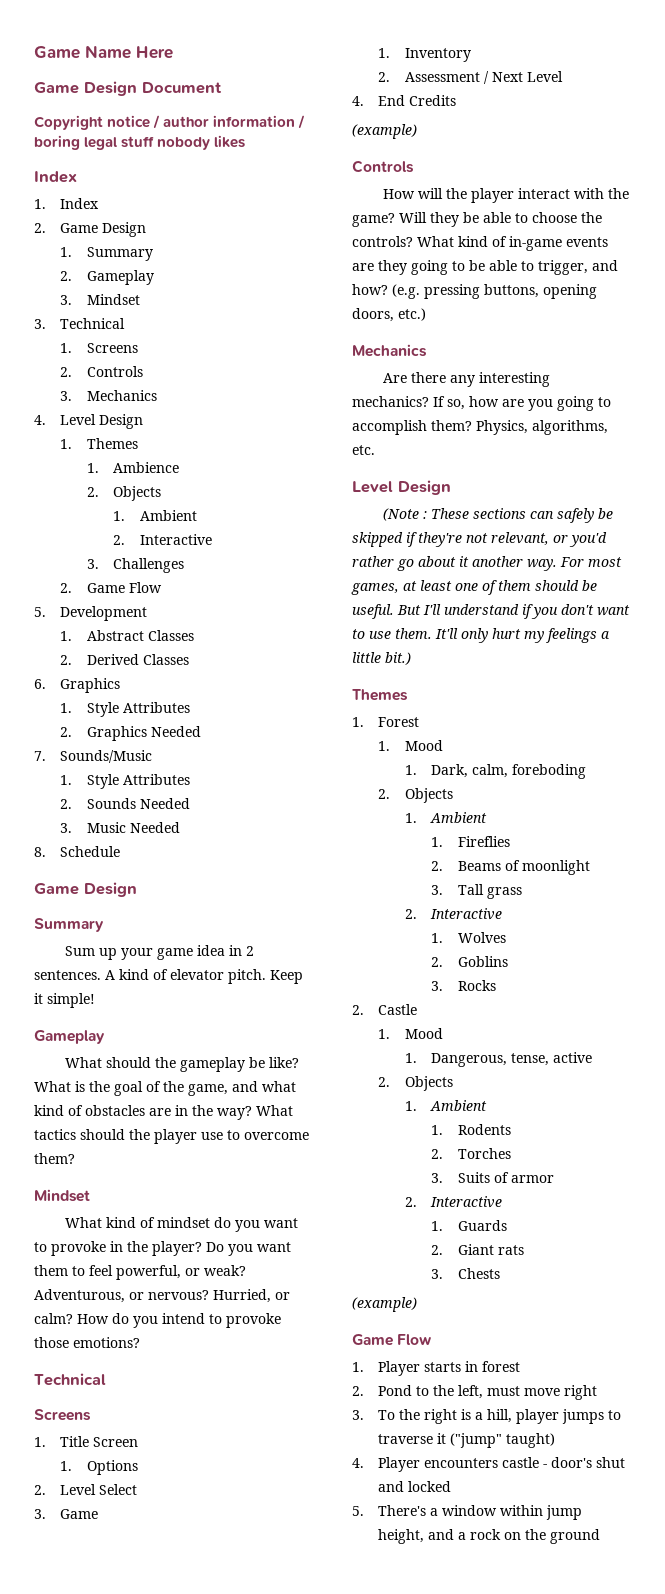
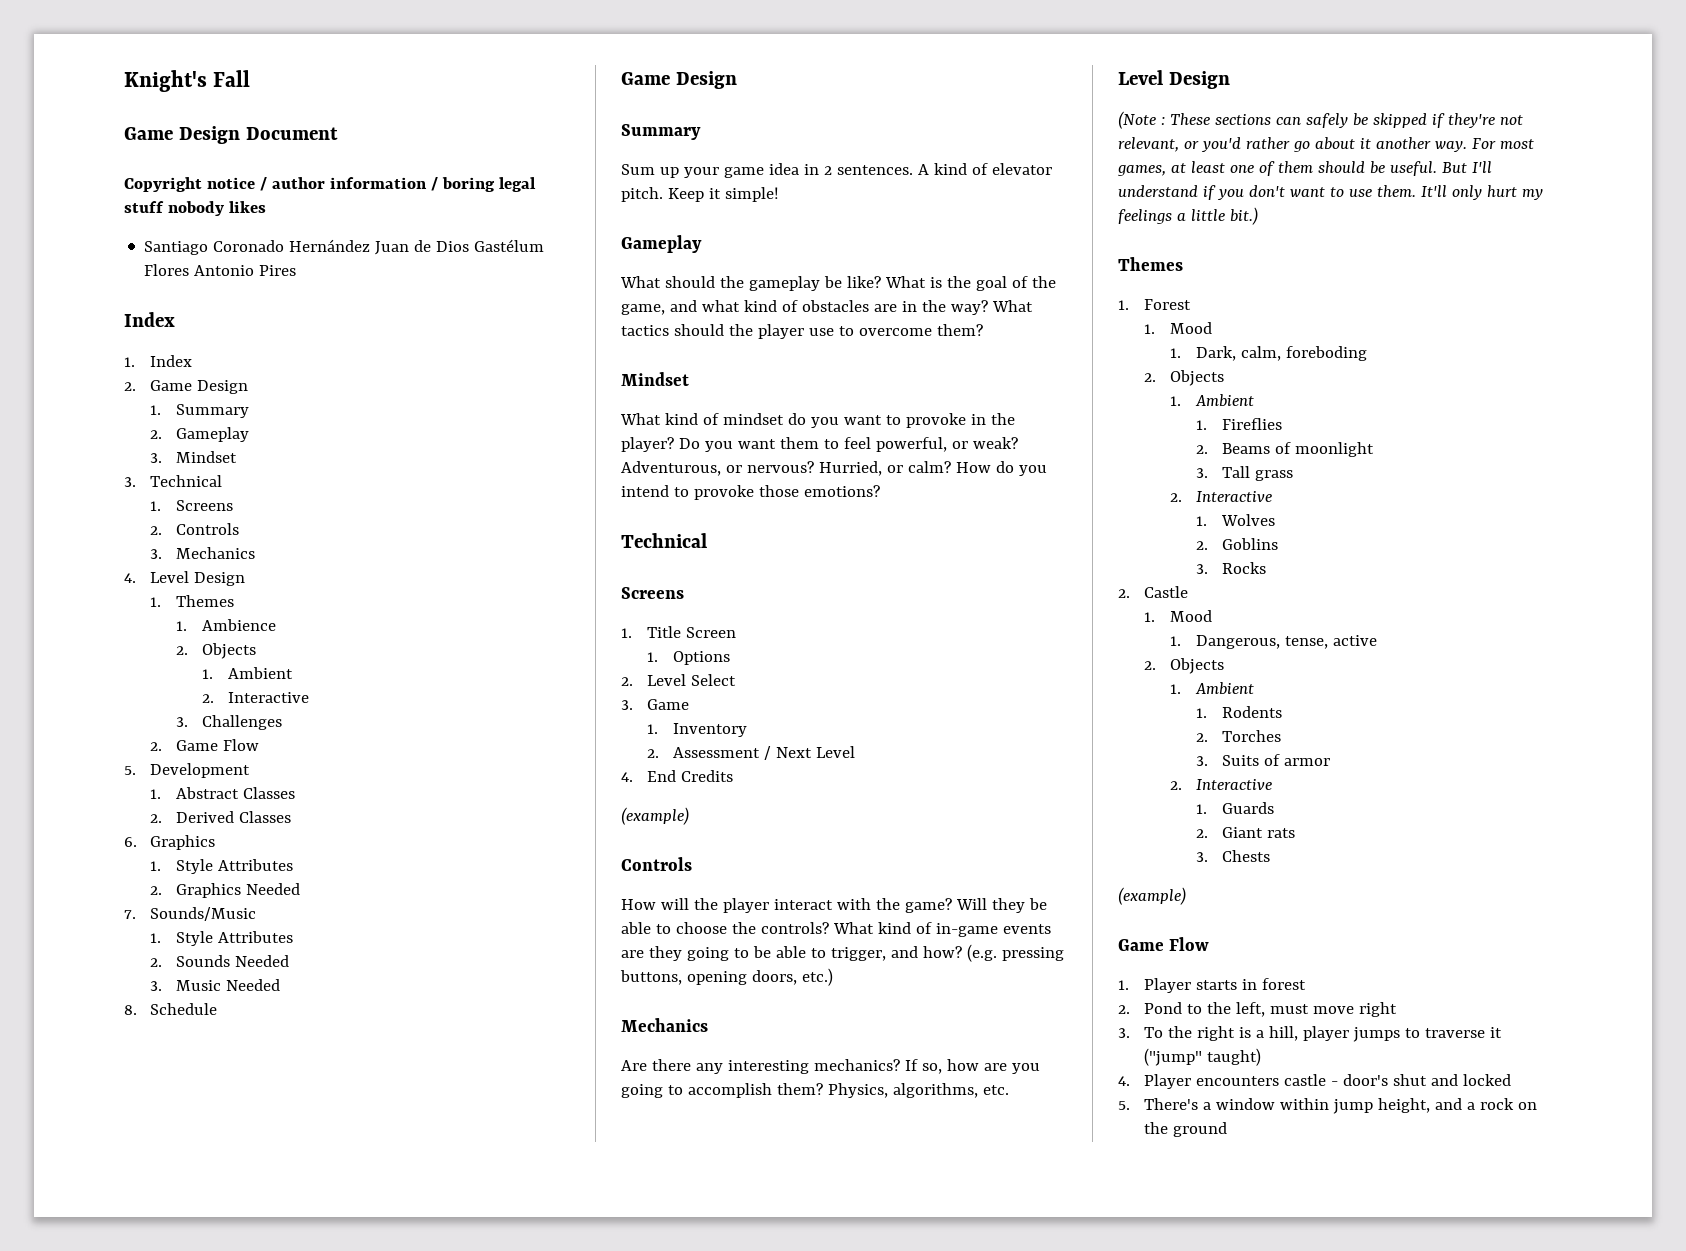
- Game Name Here
+ Knight's Fall
+ Santiago Coronado Hernández Juan de Dios Gastélum Flores Antonio Pires

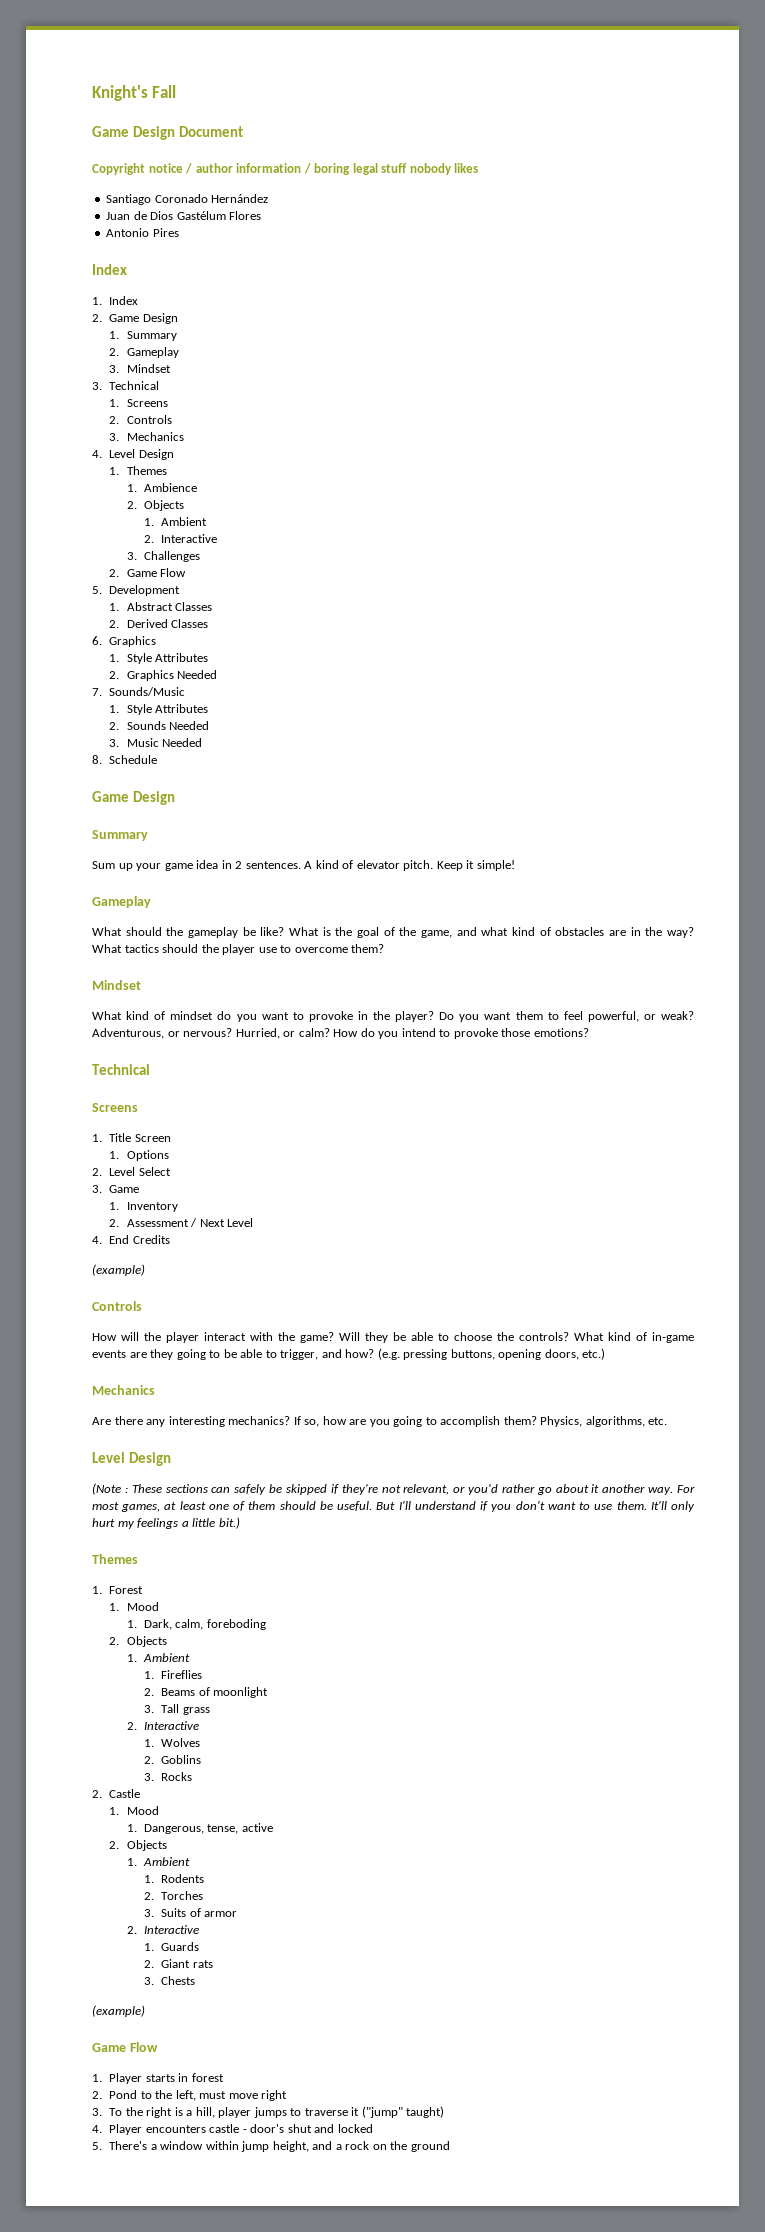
- Santiago Coronado Hernández Juan de Dios Gastélum Flores Antonio Pires
+ Santiago Coronado Hernández
+ Juan de Dios Gastélum Flores
+ Antonio Pires

